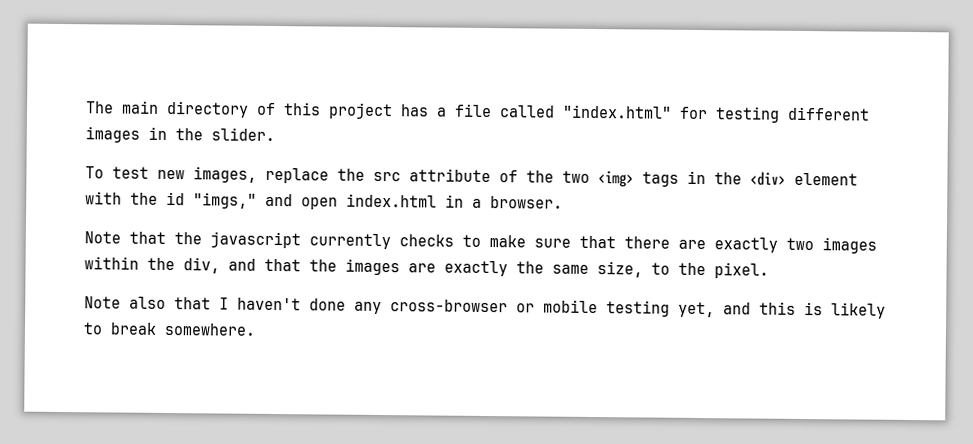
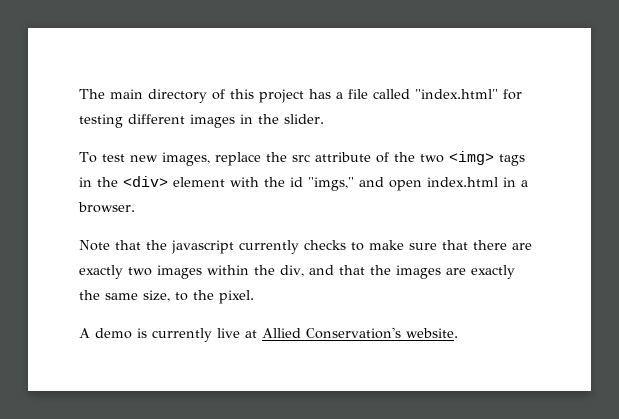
- Note also that I haven't done any cross-browser or mobile testing yet, and this is likely to break somewhere.
+ A demo is currently live at Allied Conservation's website.

